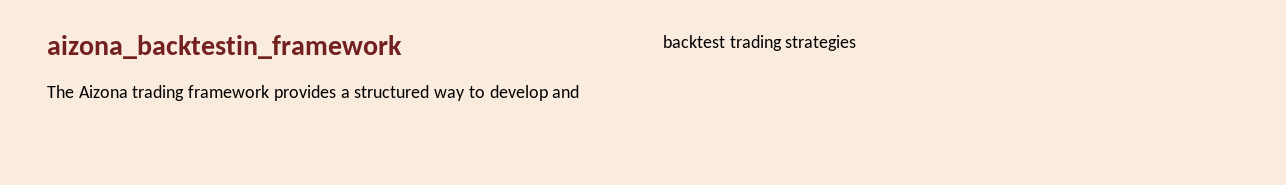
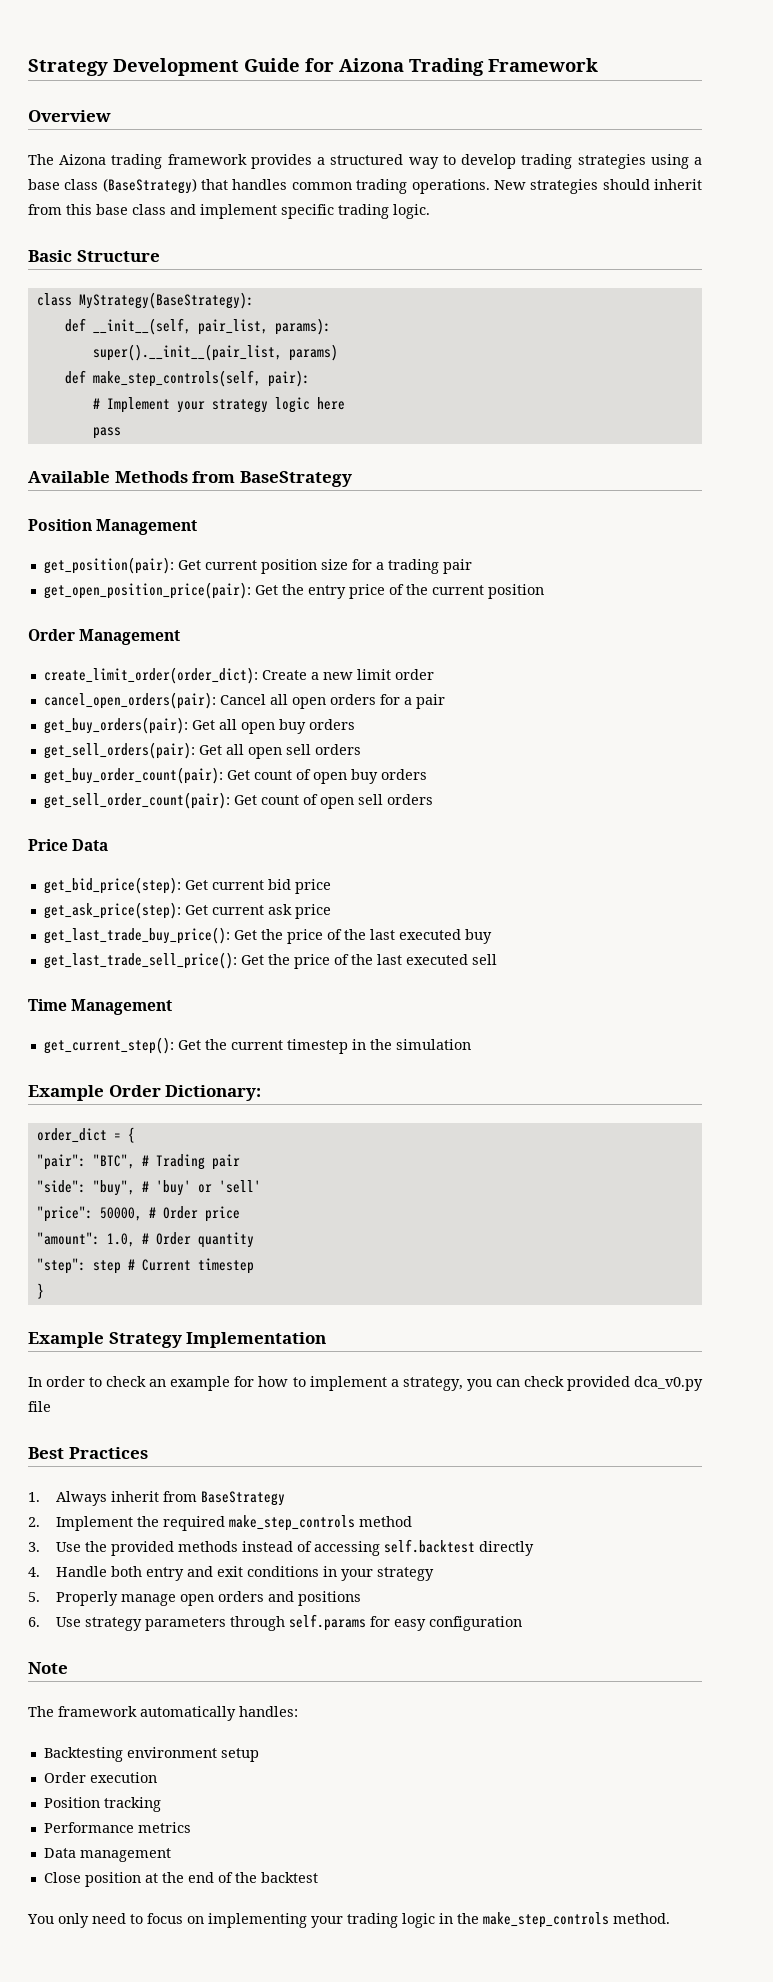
- aizona_backtestin_framework
+ Strategy Development Guide for Aizona Trading Framework
+ Overview
- The Aizona trading framework provides a structured way to develop and backtest trading strategies
+ The Aizona trading framework provides a structured way to develop trading strategies using a base class (BaseStrategy) that handles common trading operations. New strategies should inherit from this base class and implement specific trading logic.
+ Basic Structure
+ class MyStrategy(BaseStrategy):
+ def __init__(self, pair_list, params):
+ super().__init__(pair_list, params)
+ def make_step_controls(self, pair):
+ # Implement your strategy logic here
+ pass
+ Available Methods from BaseStrategy
+ Position Management
+ get_position(pair): Get current position size for a trading pair
+ get_open_position_price(pair): Get the entry price of the current position
+ Order Management
+ create_limit_order(order_dict): Create a new limit order
+ cancel_open_orders(pair): Cancel all open orders for a pair
+ get_buy_orders(pair): Get all open buy orders
+ get_sell_orders(pair): Get all open sell orders
+ get_buy_order_count(pair): Get count of open buy orders
+ get_sell_order_count(pair): Get count of open sell orders
+ Price Data
+ get_bid_price(step): Get current bid price
+ get_ask_price(step): Get current ask price
+ get_last_trade_buy_price(): Get the price of the last executed buy
+ get_last_trade_sell_price(): Get the price of the last executed sell
+ Time Management
+ get_current_step(): Get the current timestep in the simulation
+ Example Order Dictionary:
+ order_dict = {
+ "pair": "BTC", # Trading pair
+ "side": "buy", # 'buy' or 'sell'
+ "price": 50000, # Order price
+ "amount": 1.0, # Order quantity
+ "step": step # Current timestep
+ }
+ Example Strategy Implementation
+ In order to check an example for how to implement a strategy, you can check provided dca_v0.py file
+ Best Practices
+ 1. Always inherit from BaseStrategy
+ 2. Implement the required make_step_controls method
+ 3. Use the provided methods instead of accessing self.backtest directly
+ 4. Handle both entry and exit conditions in your strategy
+ 5. Properly manage open orders and positions
+ 6. Use strategy parameters through self.params for easy configuration
+ Note
+ The framework automatically handles:
+ Backtesting environment setup
+ Order execution
+ Position tracking
+ Performance metrics
+ Data management
+ Close position at the end of the backtest
+ You only need to focus on implementing your trading logic in the make_step_controls method.

